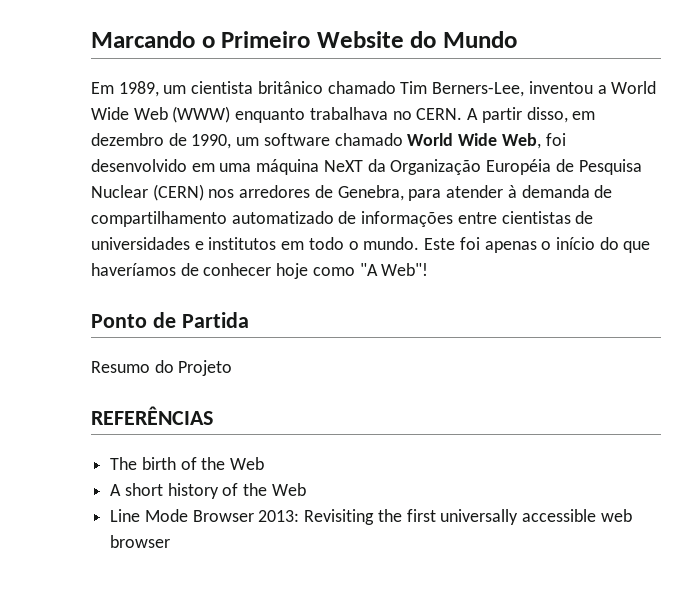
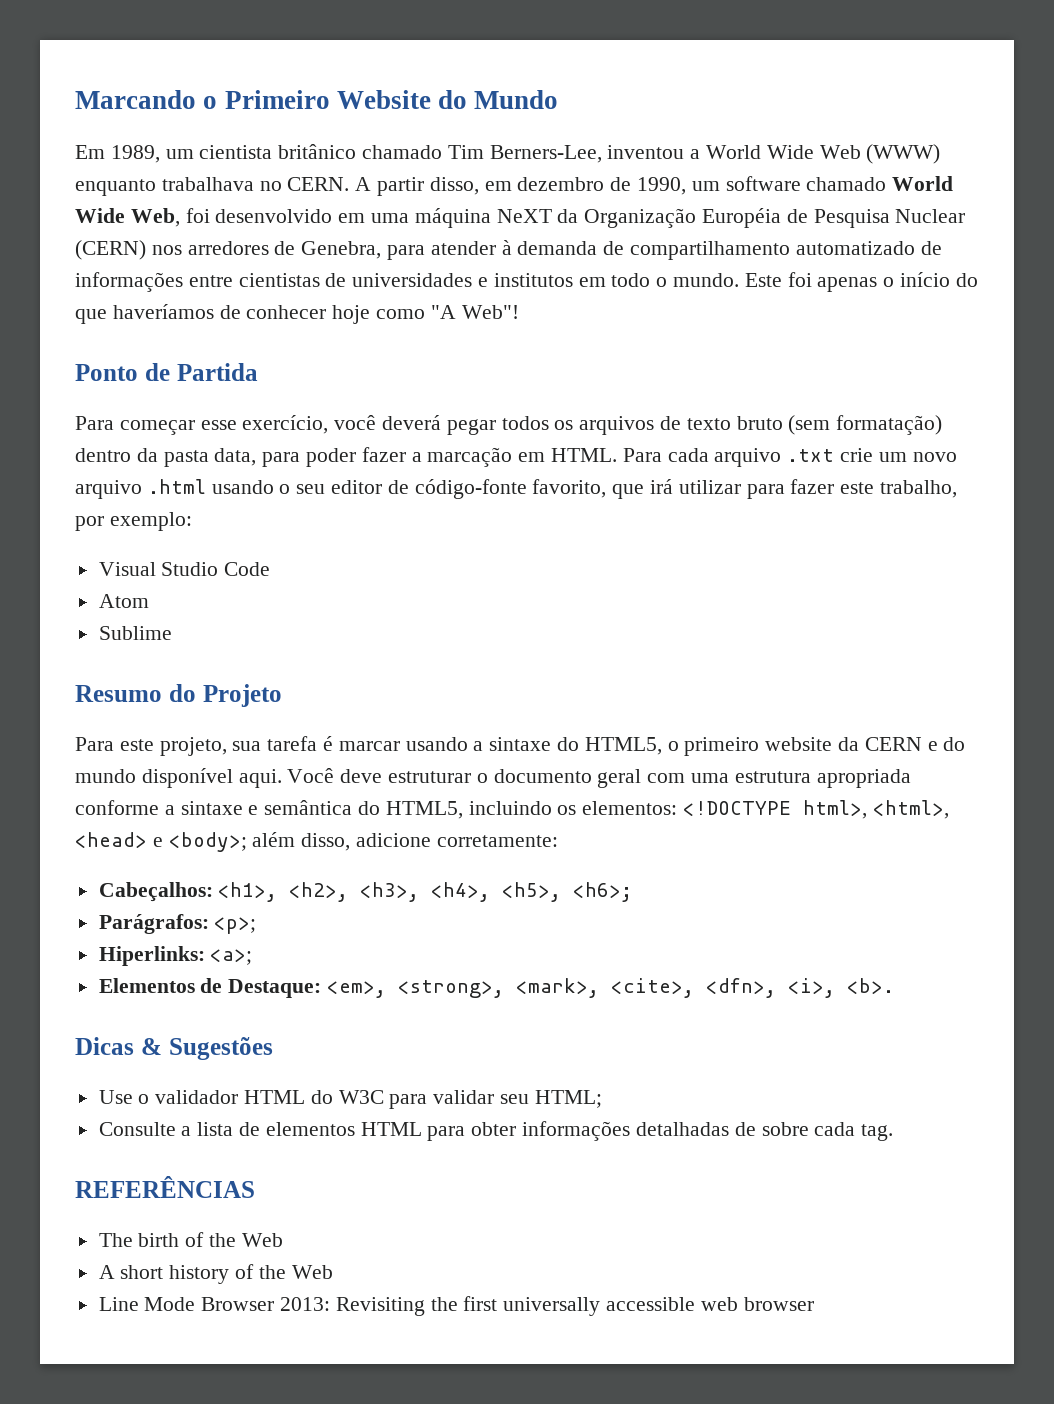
+ Para começar esse exercício, você deverá pegar todos os arquivos de texto bruto (sem formatação) dentro da pasta data, para poder fazer a marcação em HTML. Para cada arquivo .txt crie um novo arquivo .html usando o seu editor de código-fonte favorito, que irá utilizar para fazer este trabalho, por exemplo:
+ Visual Studio Code
+ Atom
+ Sublime
  Resumo do Projeto
+ Para este projeto, sua tarefa é marcar usando a sintaxe do HTML5, o primeiro website da CERN e do mundo disponível aqui. Você deve estruturar o documento geral com uma estrutura apropriada conforme a sintaxe e semântica do HTML5, incluindo os elementos: <!DOCTYPE html>, <html>, <head> e <body>; além disso, adicione corretamente:
+ Cabeçalhos: <h1>, <h2>, <h3>, <h4>, <h5>, <h6>;
+ Parágrafos: <p>;
+ Hiperlinks: <a>;
+ Elementos de Destaque: <em>, <strong>, <mark>, <cite>, <dfn>, <i>, <b>.
+ Dicas & Sugestões
+ Use o validador HTML do W3C para validar seu HTML;
+ Consulte a lista de elementos HTML para obter informações detalhadas de sobre cada tag.

